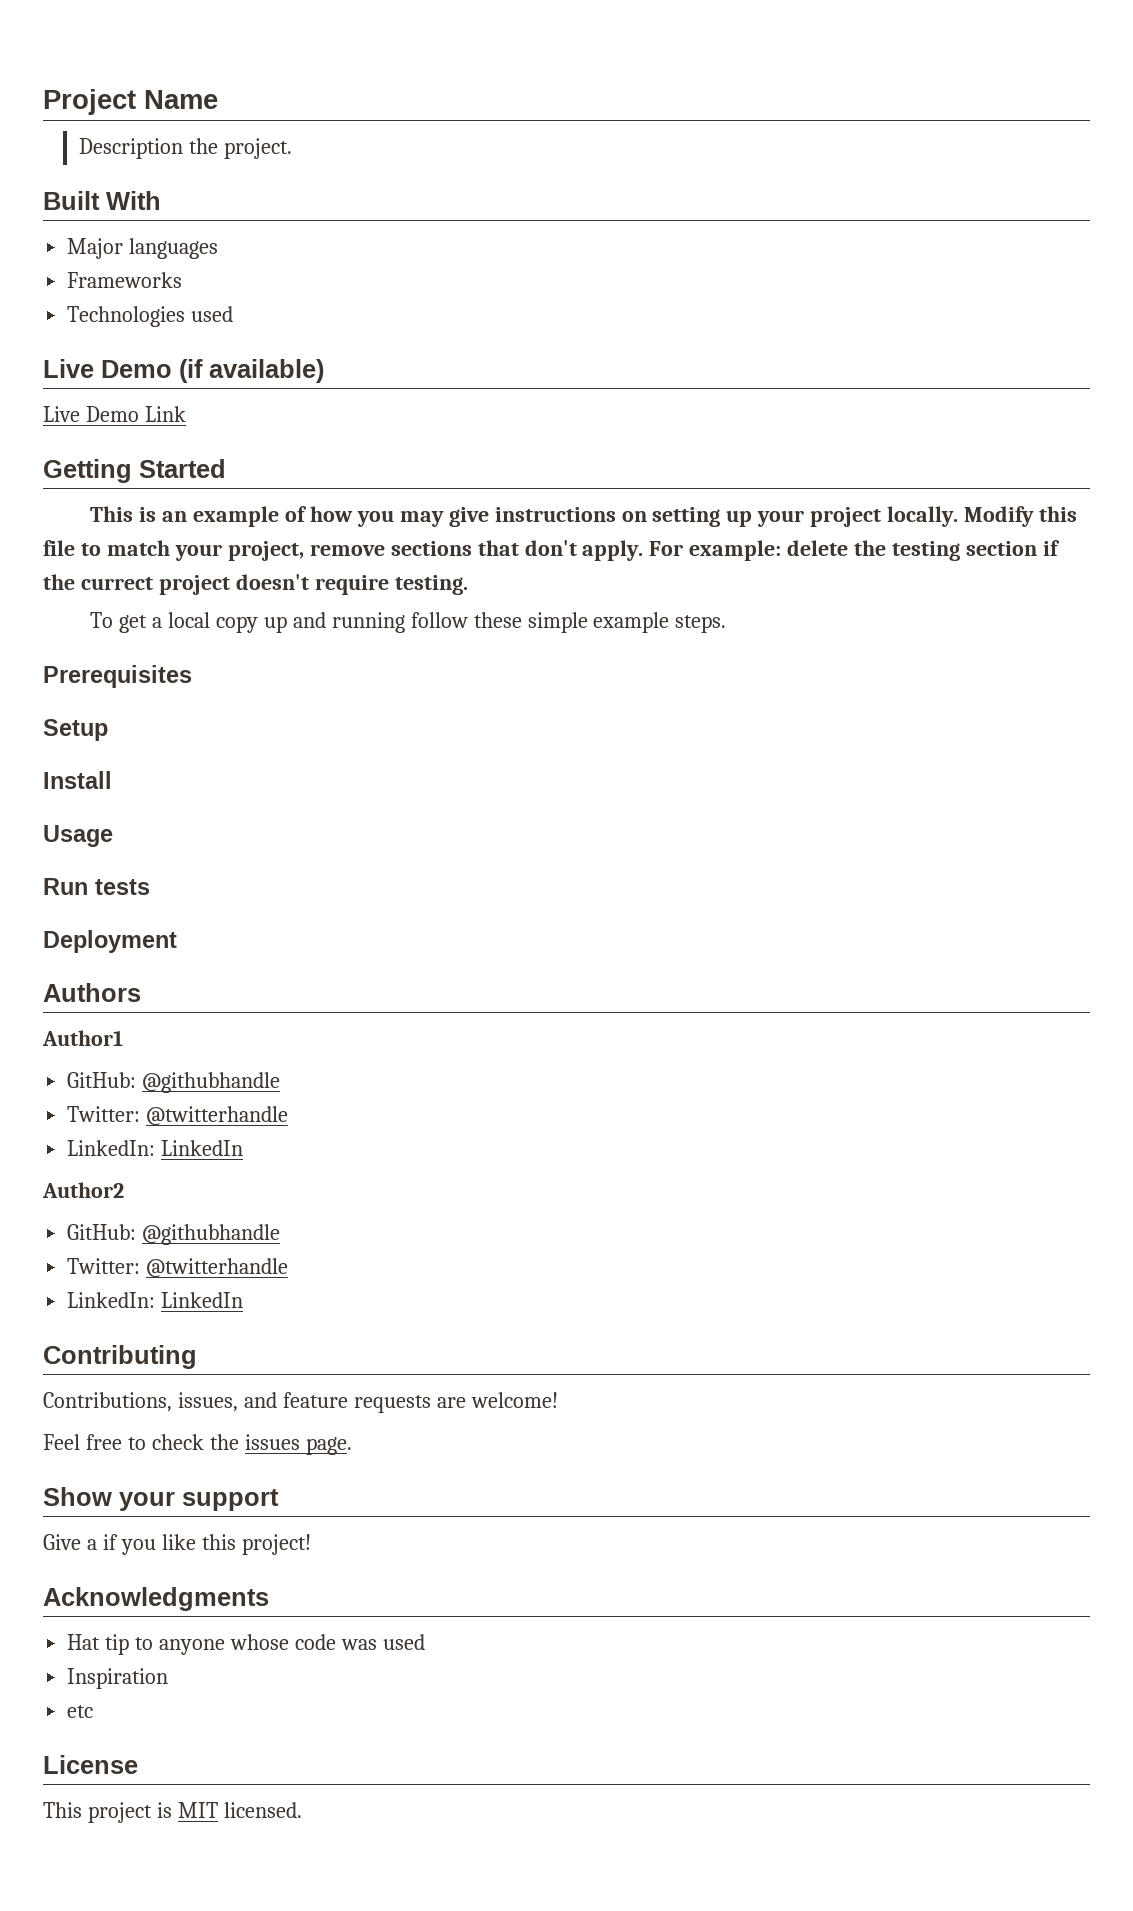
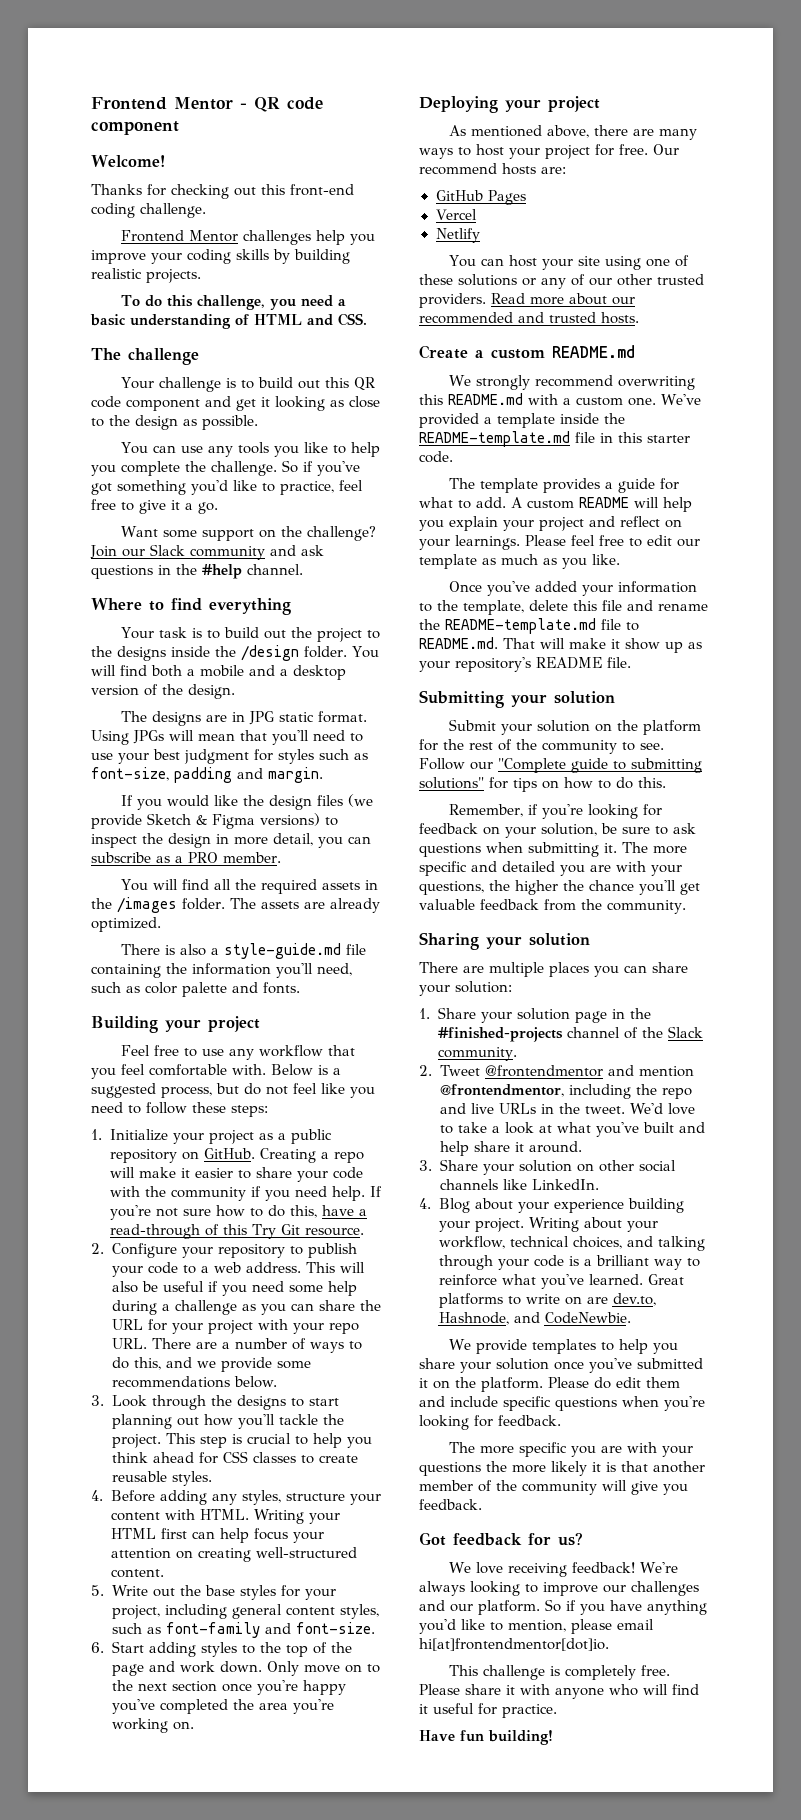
- Project Name
- Description the project.
- Built With
- Major languages
- Frameworks
- Technologies used
- Live Demo (if available)
- Live Demo Link
- Getting Started
- This is an example of how you may give instructions on setting up your project locally. Modify this file to match your project, remove sections that don't apply. For example: delete the testing section if the currect project doesn't require testing.
- To get a local copy up and running follow these simple example steps.
- Prerequisites
- Setup
- Install
- Usage
- Run tests
- Deployment
- Authors
- Author1
- GitHub: @githubhandle
- Twitter: @twitterhandle
- LinkedIn: LinkedIn
- Author2
- GitHub: @githubhandle
- Twitter: @twitterhandle
- LinkedIn: LinkedIn
- Contributing
- Contributions, issues, and feature requests are welcome!
- Feel free to check the issues page.
- Show your support
- Give a if you like this project!
- Acknowledgments
- Hat tip to anyone whose code was used
- Inspiration
- etc
- License
- This project is MIT licensed.
+ Frontend Mentor - QR code component
+ Welcome!
+ Thanks for checking out this front-end coding challenge.
+ Frontend Mentor challenges help you improve your coding skills by building realistic projects.
+ To do this challenge, you need a basic understanding of HTML and CSS.
+ The challenge
+ Your challenge is to build out this QR code component and get it looking as close to the design as possible.
+ You can use any tools you like to help you complete the challenge. So if you've got something you'd like to practice, feel free to give it a go.
+ Want some support on the challenge? Join our Slack community and ask questions in the #help channel.
+ Where to find everything
+ Your task is to build out the project to the designs inside the /design folder. You will find both a mobile and a desktop version of the design.
+ The designs are in JPG static format. Using JPGs will mean that you'll need to use your best judgment for styles such as font-size, padding and margin.
+ If you would like the design files (we provide Sketch & Figma versions) to inspect the design in more detail, you can subscribe as a PRO member.
+ You will find all the required assets in the /images folder. The assets are already optimized.
+ There is also a style-guide.md file containing the information you'll need, such as color palette and fonts.
+ Building your project
+ Feel free to use any workflow that you feel comfortable with. Below is a suggested process, but do not feel like you need to follow these steps:
+ 1. Initialize your project as a public repository on GitHub. Creating a repo will make it easier to share your code with the community if you need help. If you're not sure how to do this, have a read-through of this Try Git resource.
+ 2. Configure your repository to publish your code to a web address. This will also be useful if you need some help during a challenge as you can share the URL for your project with your repo URL. There are a number of ways to do this, and we provide some recommendations below.
+ 3. Look through the designs to start planning out how you'll tackle the project. This step is crucial to help you think ahead for CSS classes to create reusable styles.
+ 4. Before adding any styles, structure your content with HTML. Writing your HTML first can help focus your attention on creating well-structured content.
+ 5. Write out the base styles for your project, including general content styles, such as font-family and font-size.
+ 6. Start adding styles to the top of the page and work down. Only move on to the next section once you're happy you've completed the area you're working on.
+ Deploying your project
+ As mentioned above, there are many ways to host your project for free. Our recommend hosts are:
+ GitHub Pages
+ Vercel
+ Netlify
+ You can host your site using one of these solutions or any of our other trusted providers. Read more about our recommended and trusted hosts.
+ Create a custom README.md
+ We strongly recommend overwriting this README.md with a custom one. We've provided a template inside the README-template.md file in this starter code.
+ The template provides a guide for what to add. A custom README will help you explain your project and reflect on your learnings. Please feel free to edit our template as much as you like.
+ Once you've added your information to the template, delete this file and rename the README-template.md file to README.md. That will make it show up as your repository's README file.
+ Submitting your solution
+ Submit your solution on the platform for the rest of the community to see. Follow our "Complete guide to submitting solutions" for tips on how to do this.
+ Remember, if you're looking for feedback on your solution, be sure to ask questions when submitting it. The more specific and detailed you are with your questions, the higher the chance you'll get valuable feedback from the community.
+ Sharing your solution
+ There are multiple places you can share your solution:
+ 1. Share your solution page in the #finished-projects channel of the Slack community.
+ 2. Tweet @frontendmentor and mention @frontendmentor, including the repo and live URLs in the tweet. We'd love to take a look at what you've built and help share it around.
+ 3. Share your solution on other social channels like LinkedIn.
+ 4. Blog about your experience building your project. Writing about your workflow, technical choices, and talking through your code is a brilliant way to reinforce what you've learned. Great platforms to write on are dev.to, Hashnode, and CodeNewbie.
+ We provide templates to help you share your solution once you've submitted it on the platform. Please do edit them and include specific questions when you're looking for feedback.
+ The more specific you are with your questions the more likely it is that another member of the community will give you feedback.
+ Got feedback for us?
+ We love receiving feedback! We're always looking to improve our challenges and our platform. So if you have anything you'd like to mention, please email hi[at]frontendmentor[dot]io.
+ This challenge is completely free. Please share it with anyone who will find it useful for practice.
+ Have fun building!

